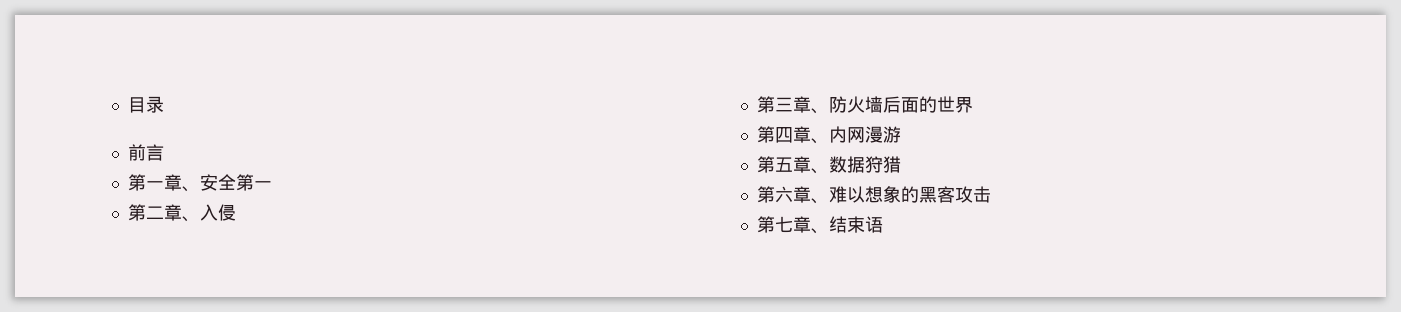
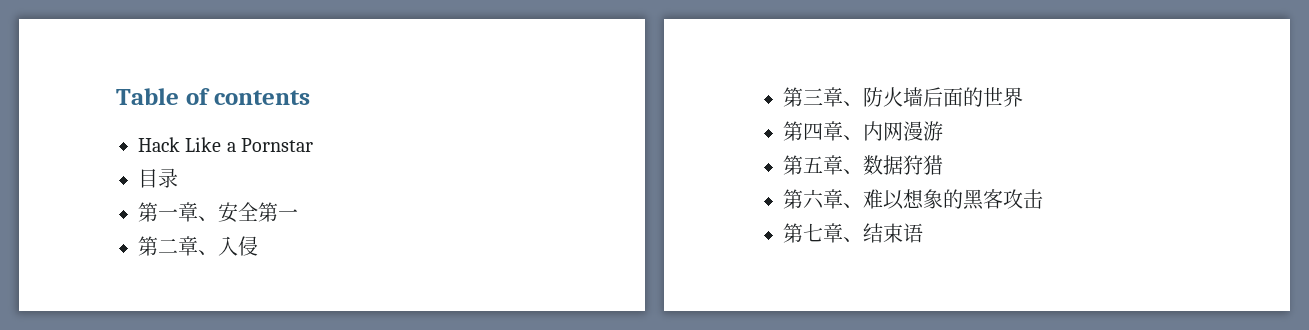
+ Table of contents
+ Hack Like a Pornstar
- 前言

